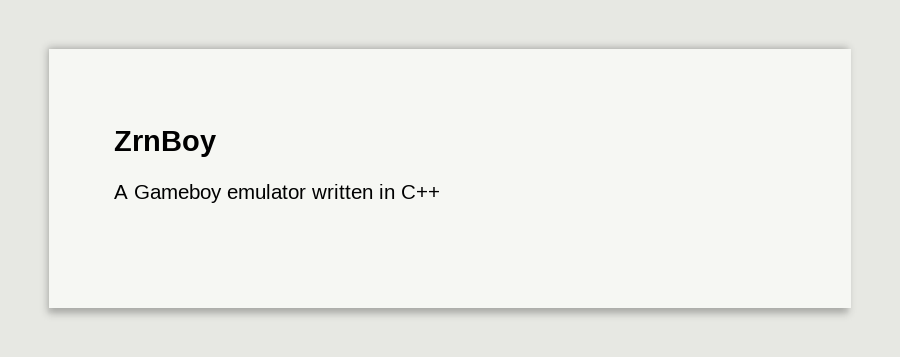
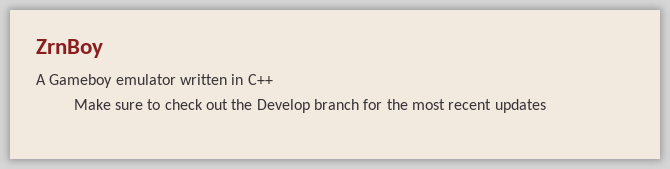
+ Make sure to check out the Develop branch for the most recent updates

